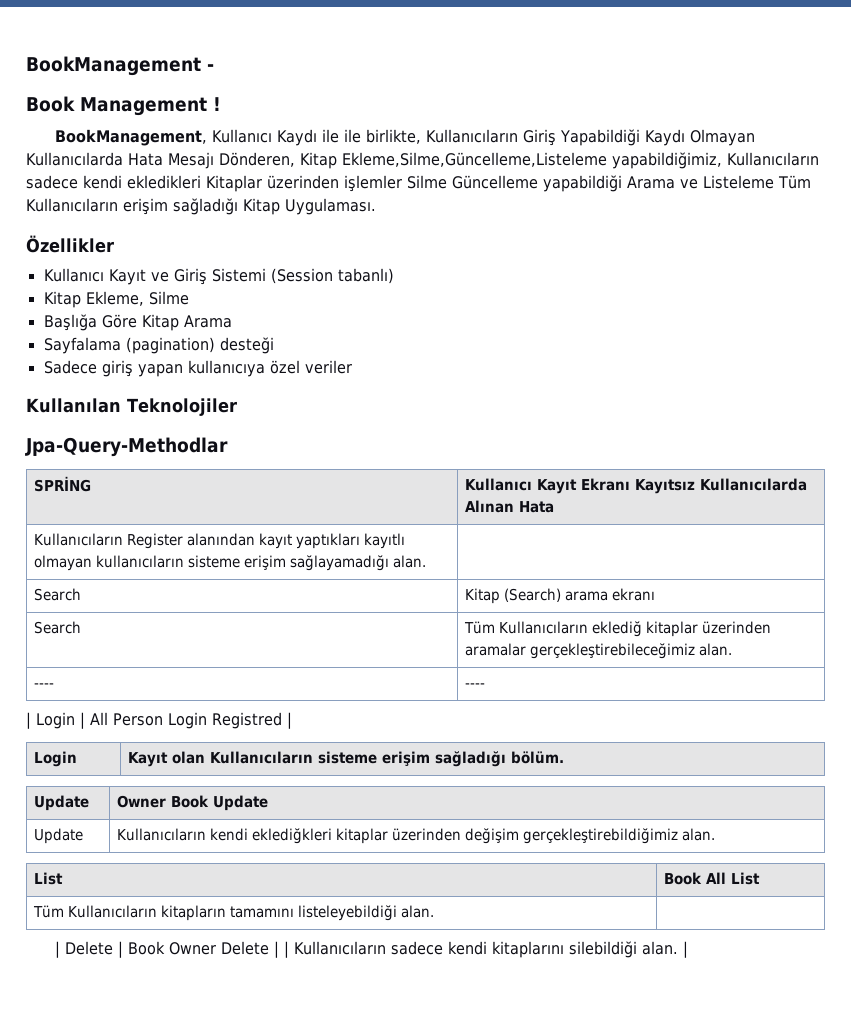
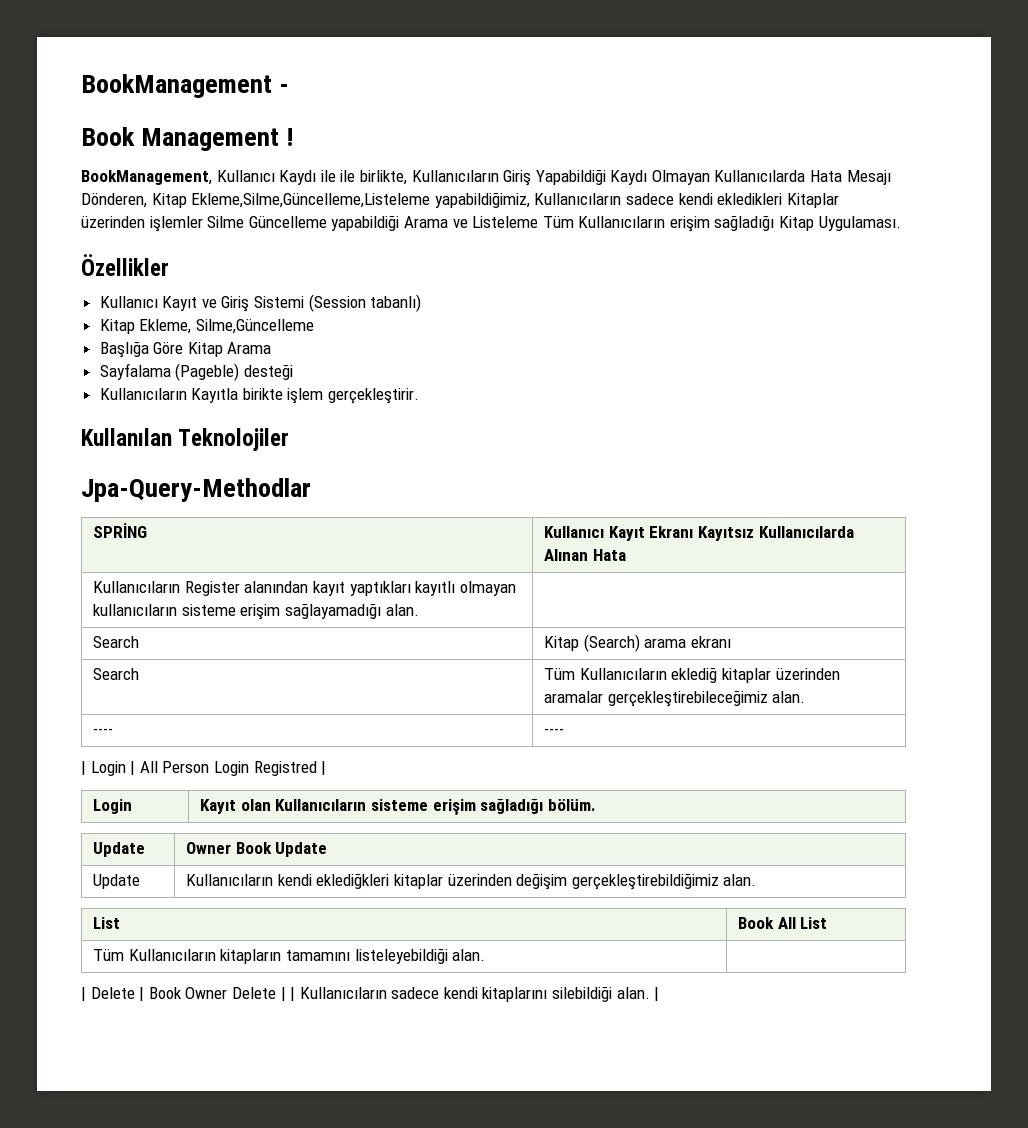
- Kitap Ekleme, Silme
+ Kitap Ekleme, Silme,Güncelleme
- Sayfalama (pagination) desteği
+ Sayfalama (Pageble) desteği
- Sadece giriş yapan kullanıcıya özel veriler
+ Kullanıcıların Kayıtla birikte işlem gerçekleştirir.

